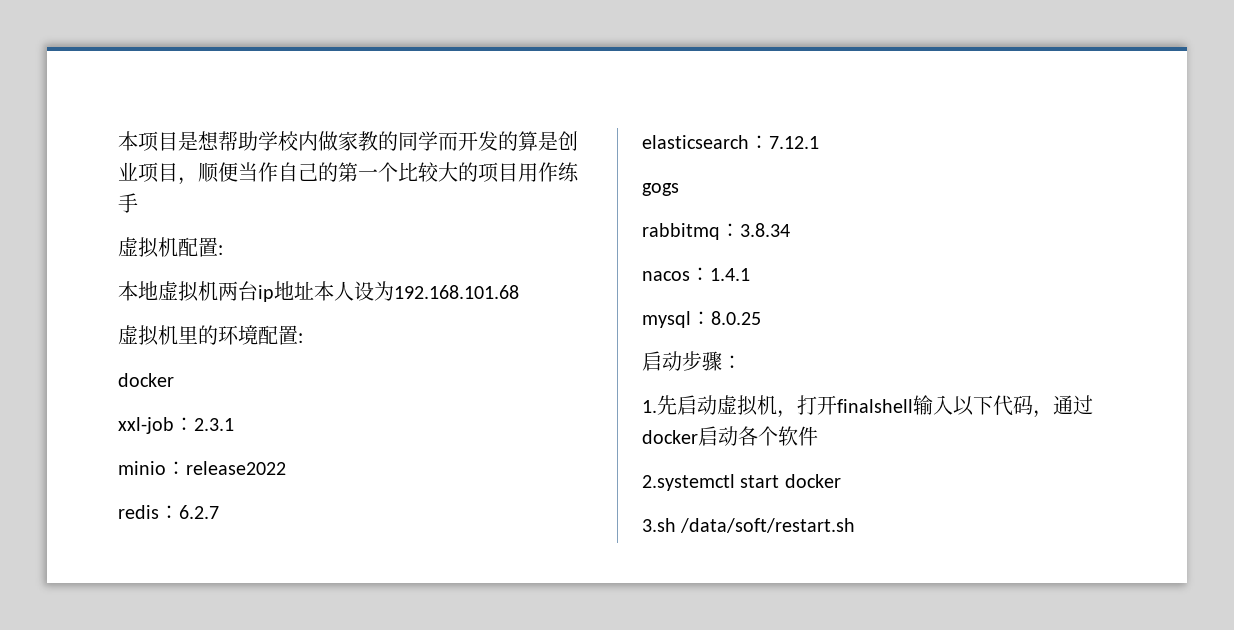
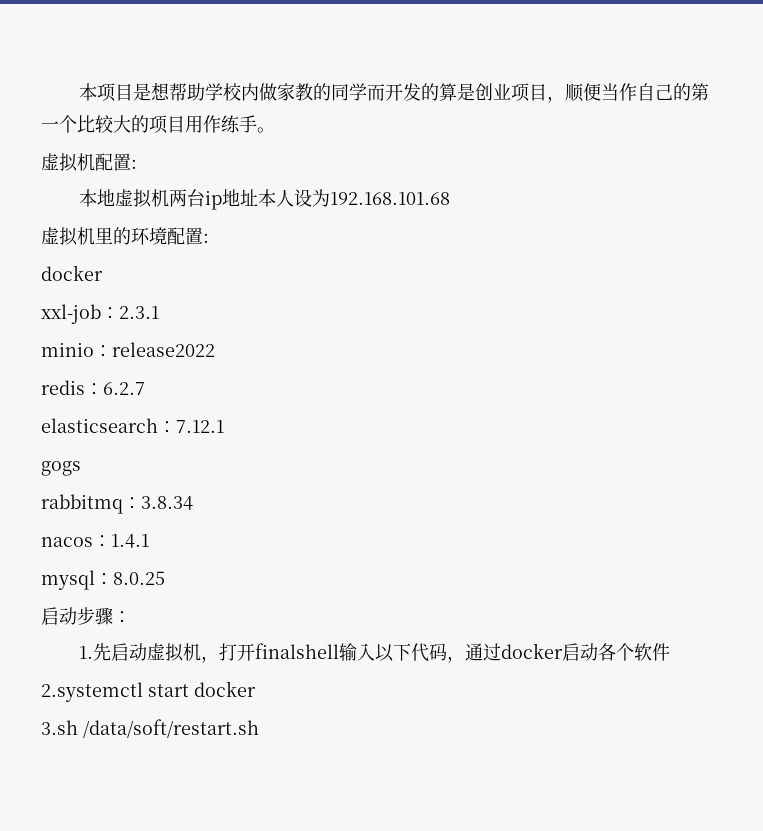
- 本项目是想帮助学校内做家教的同学而开发的算是创业项目，顺便当作自己的第一个比较大的项目用作练手
+ 本项目是想帮助学校内做家教的同学而开发的算是创业项目，顺便当作自己的第一个比较大的项目用作练手。

